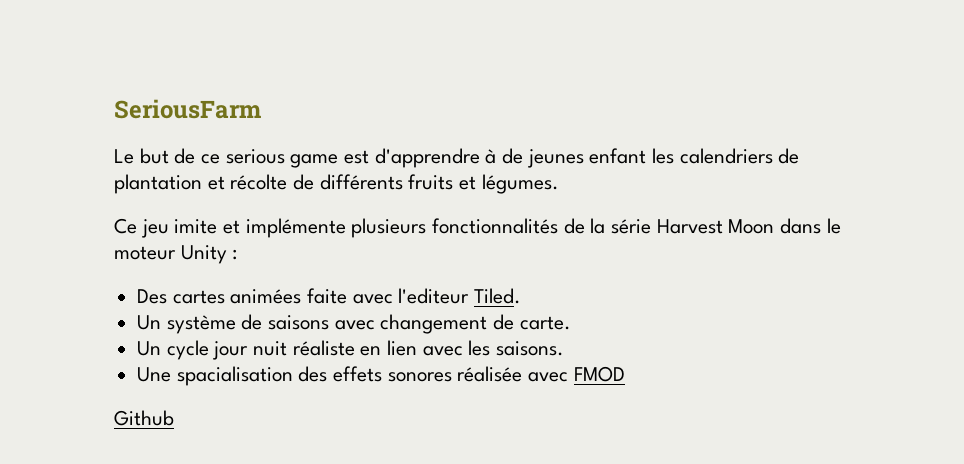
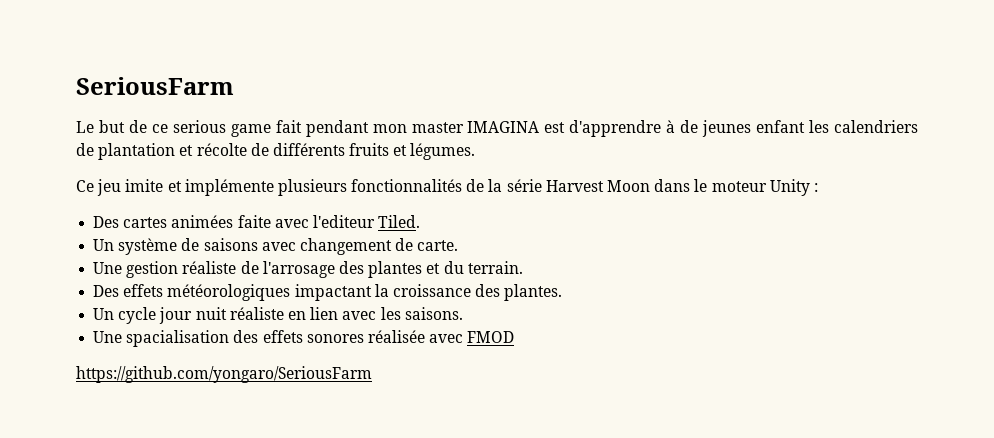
- Le but de ce serious game est d'apprendre à de jeunes enfant les calendriers de plantation et récolte de différents fruits et légumes.
+ Le but de ce serious game fait pendant mon master IMAGINA est d'apprendre à de jeunes enfant les calendriers de plantation et récolte de différents fruits et légumes.
+ Une gestion réaliste de l'arrosage des plantes et du terrain.
+ Des effets météorologiques impactant la croissance des plantes.
- Github
+ https://github.com/yongaro/SeriousFarm

